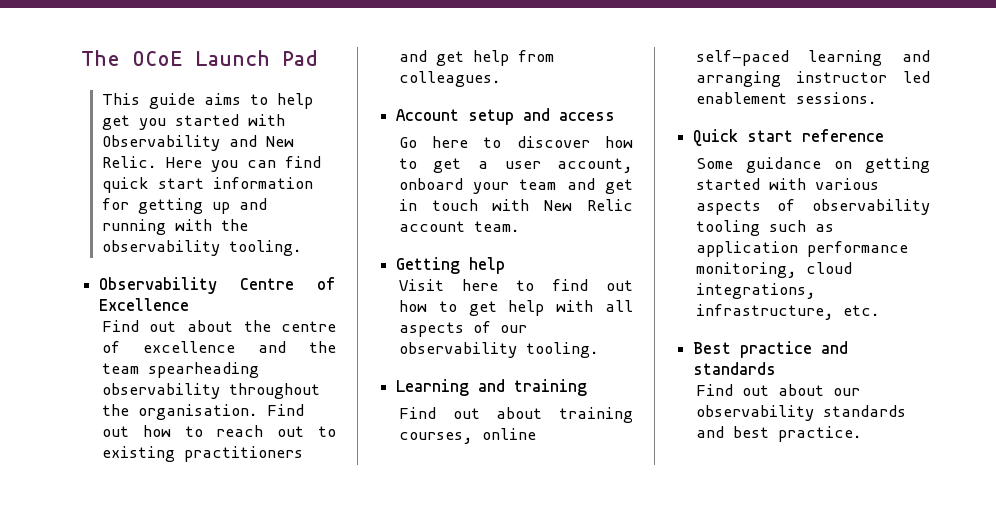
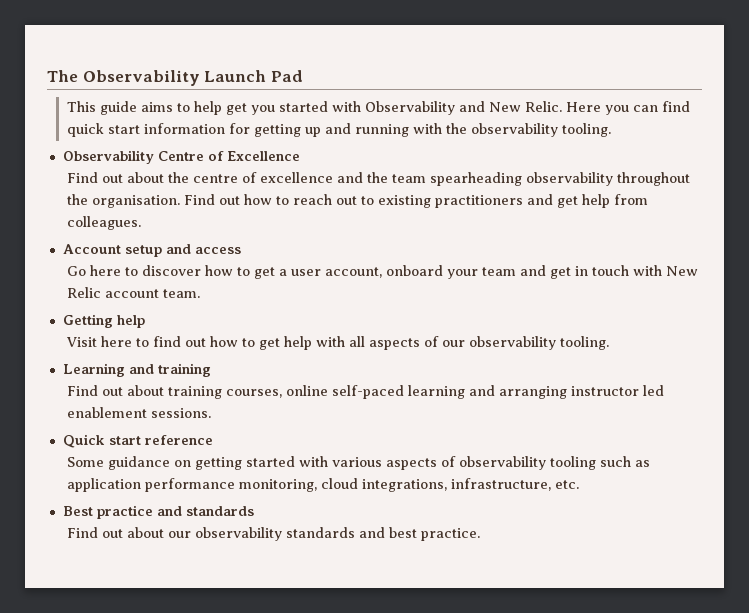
- The OCoE Launch Pad
+ The Observability Launch Pad

